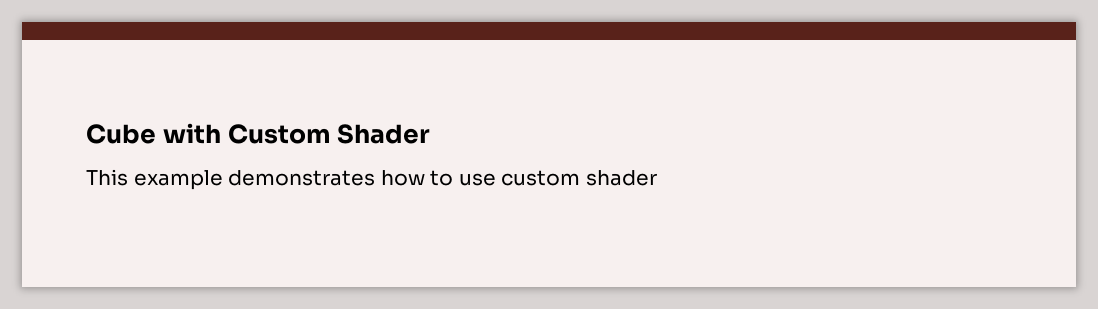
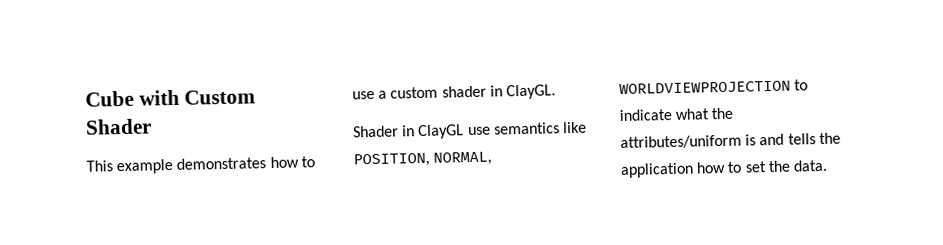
- This example demonstrates how to use custom shader
+ This example demonstrates how to use a custom shader in ClayGL.
+ Shader in ClayGL use semantics like POSITION, NORMAL, WORLDVIEWPROJECTION to indicate what the attributes/uniform is and tells the application how to set the data.

